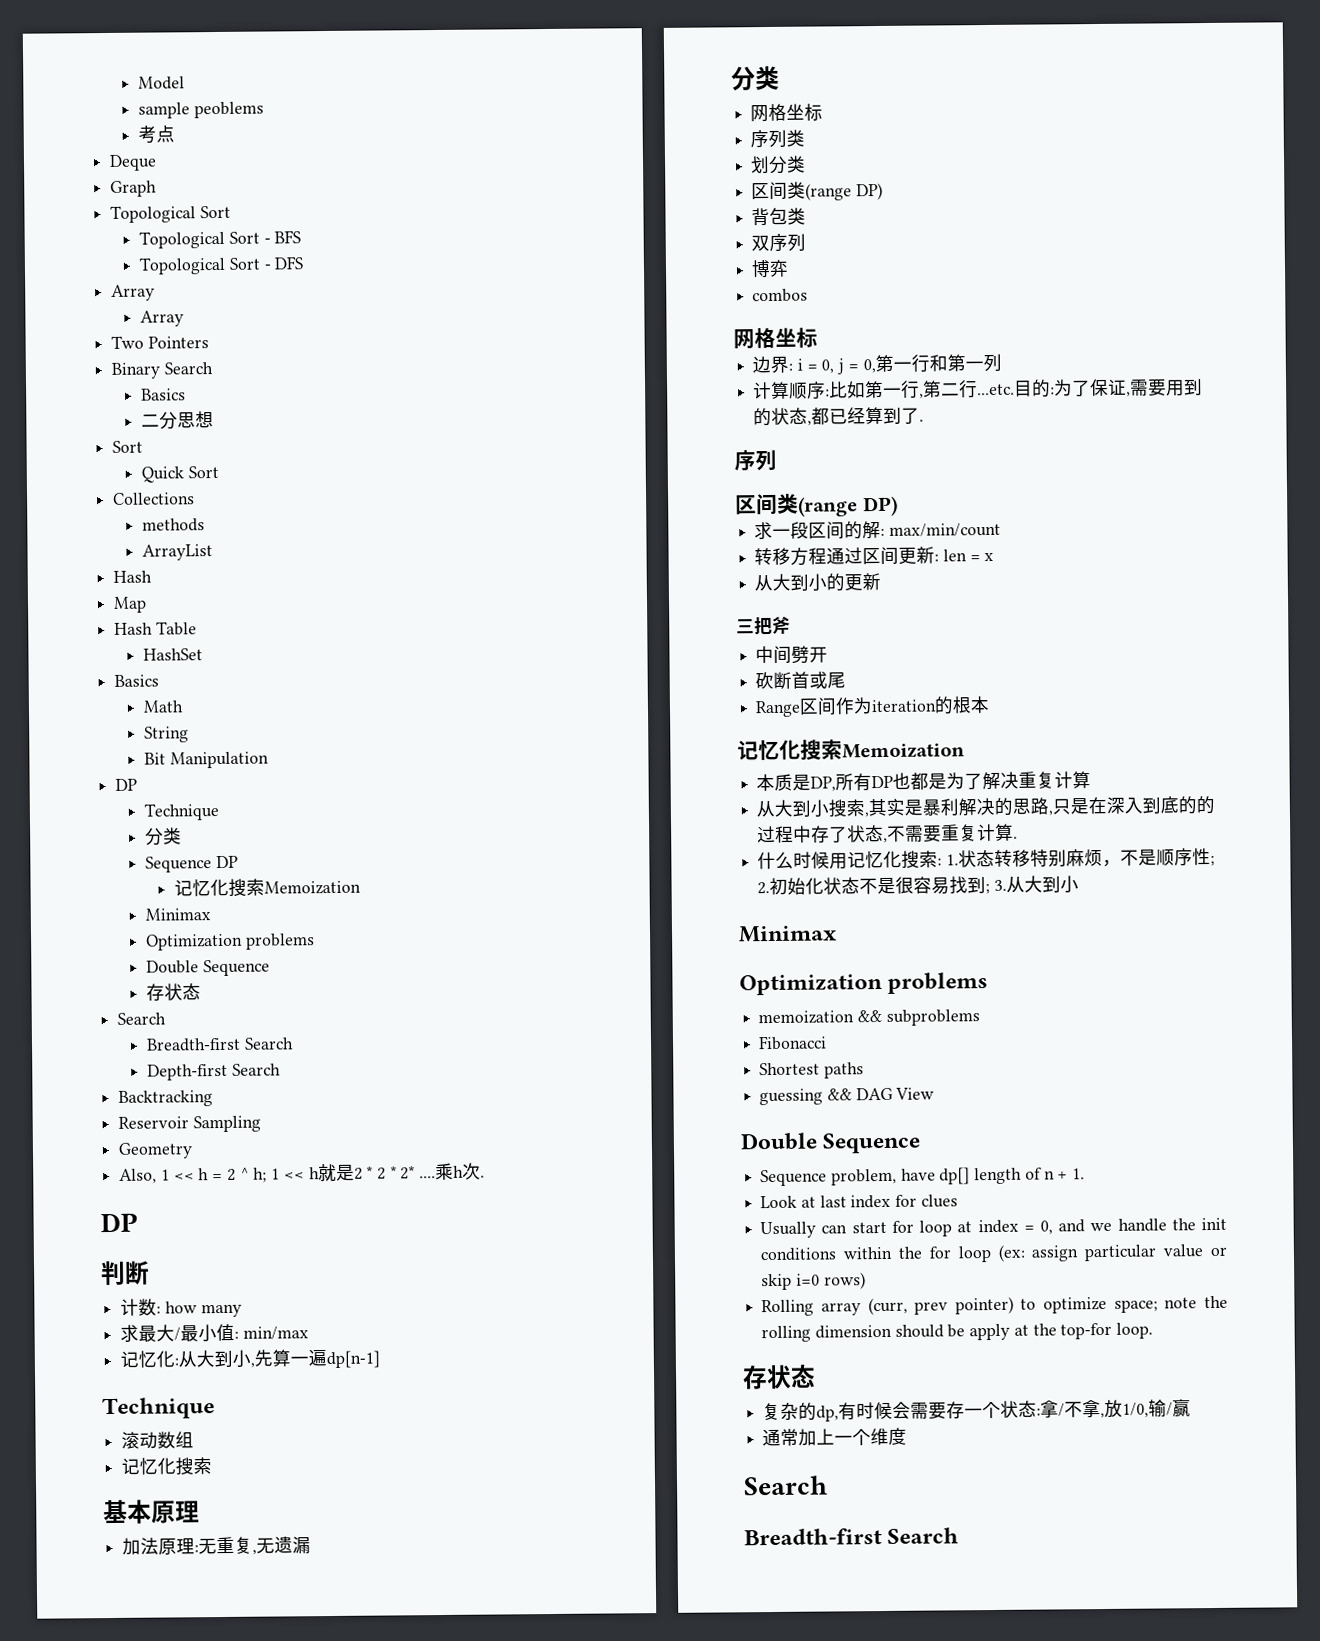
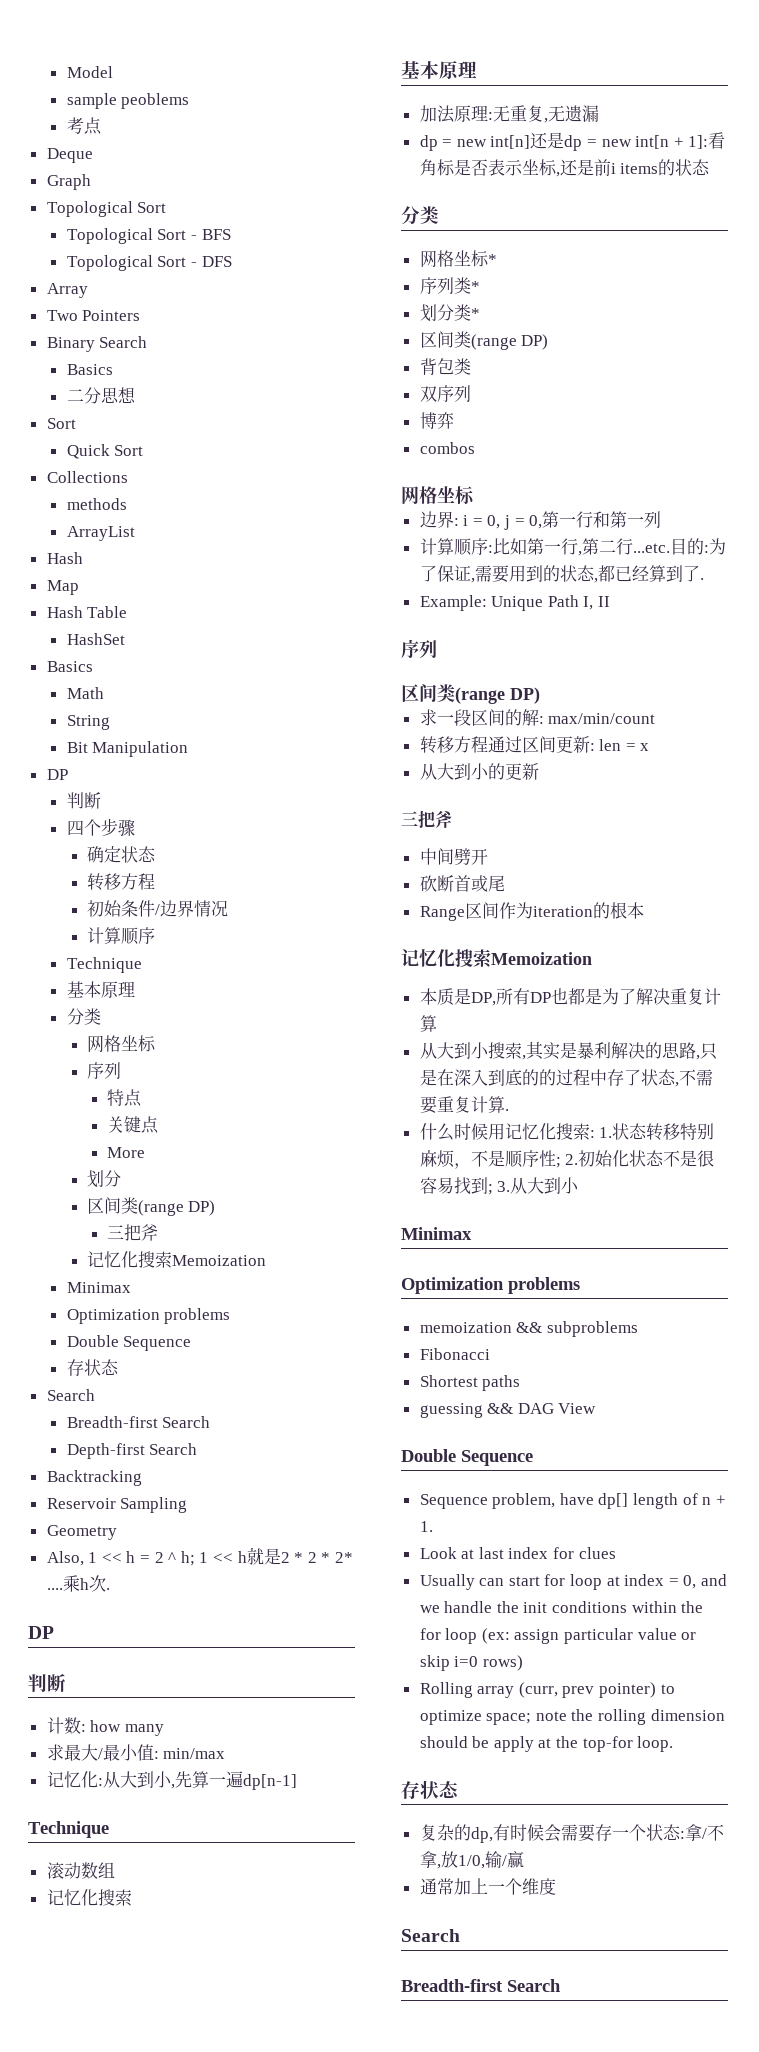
  Topological Sort - DFS
- Array
  Bit Manipulation
  DP
+ 判断
+ 四个步骤
+ 确定状态
+ 转移方程
+ 初始条件/边界情况
+ 计算顺序
  Technique
+ 基本原理
  分类
- Sequence DP
+ 网格坐标
+ 序列
+ 特点
+ 关键点
+ More
+ 划分
+ 区间类(range DP)
+ 三把斧
  加法原理:无重复,无遗漏
+ dp = new int[n]还是dp = new int[n + 1]:看角标是否表示坐标,还是前i items的状态
  分类
- 网格坐标
+ 网格坐标*
- 序列类
+ 序列类*
- 划分类
+ 划分类*
+ Example: Unique Path I, II

